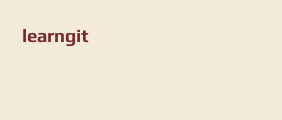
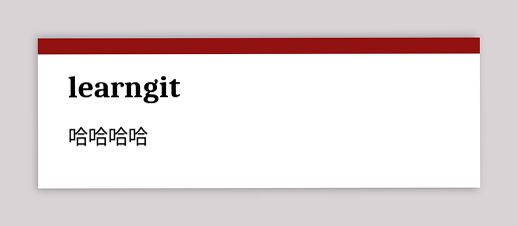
+ 哈哈哈哈

